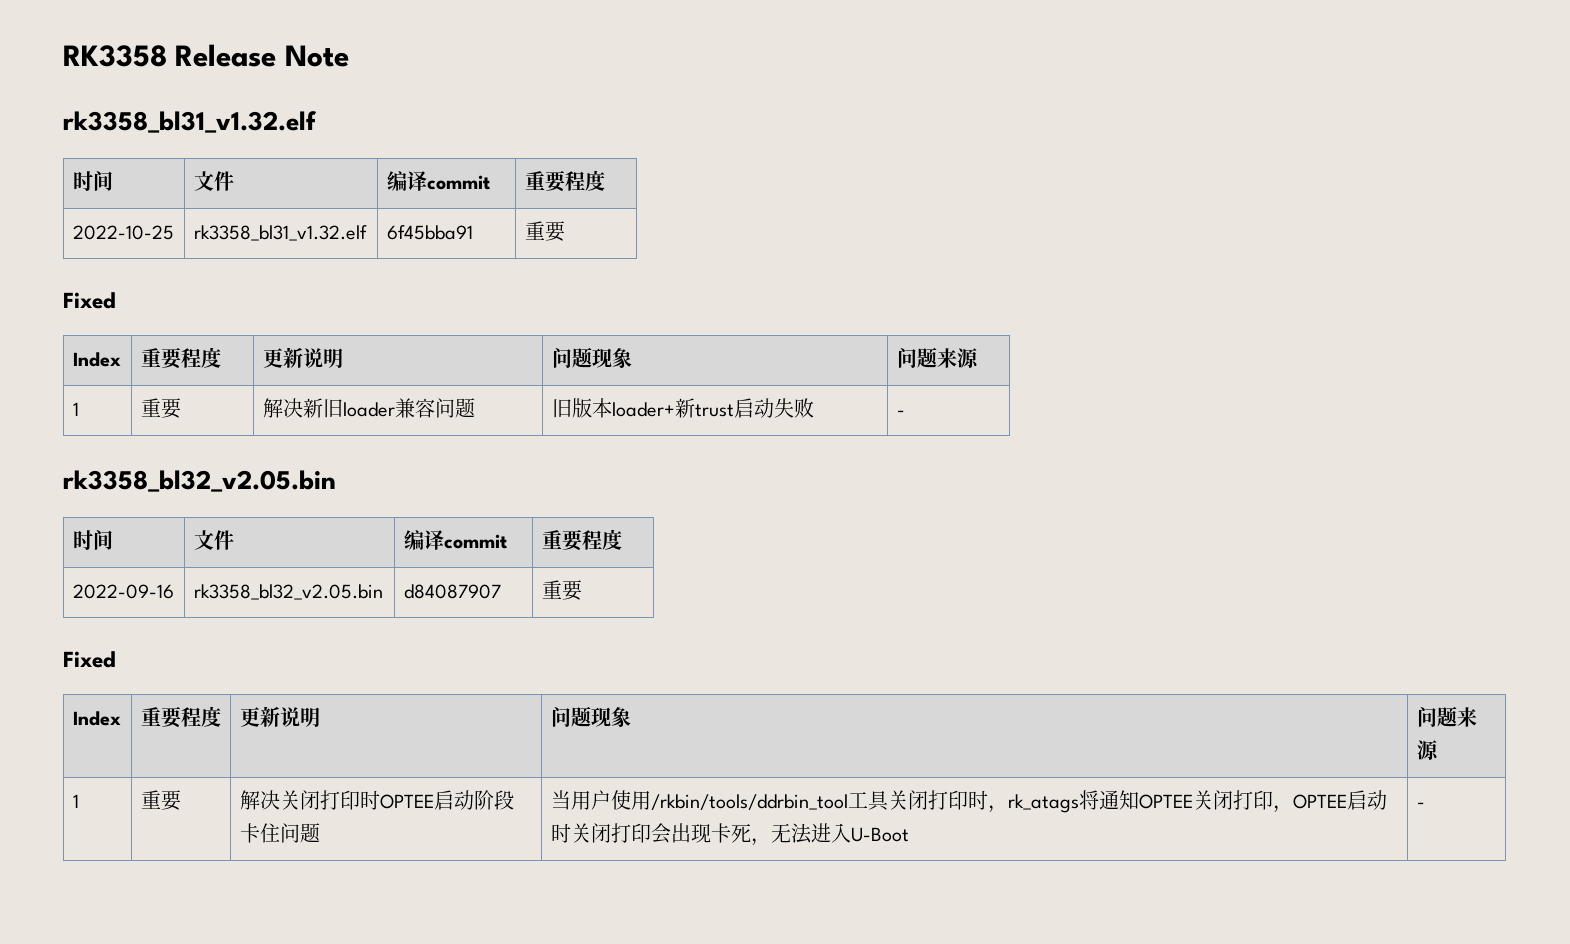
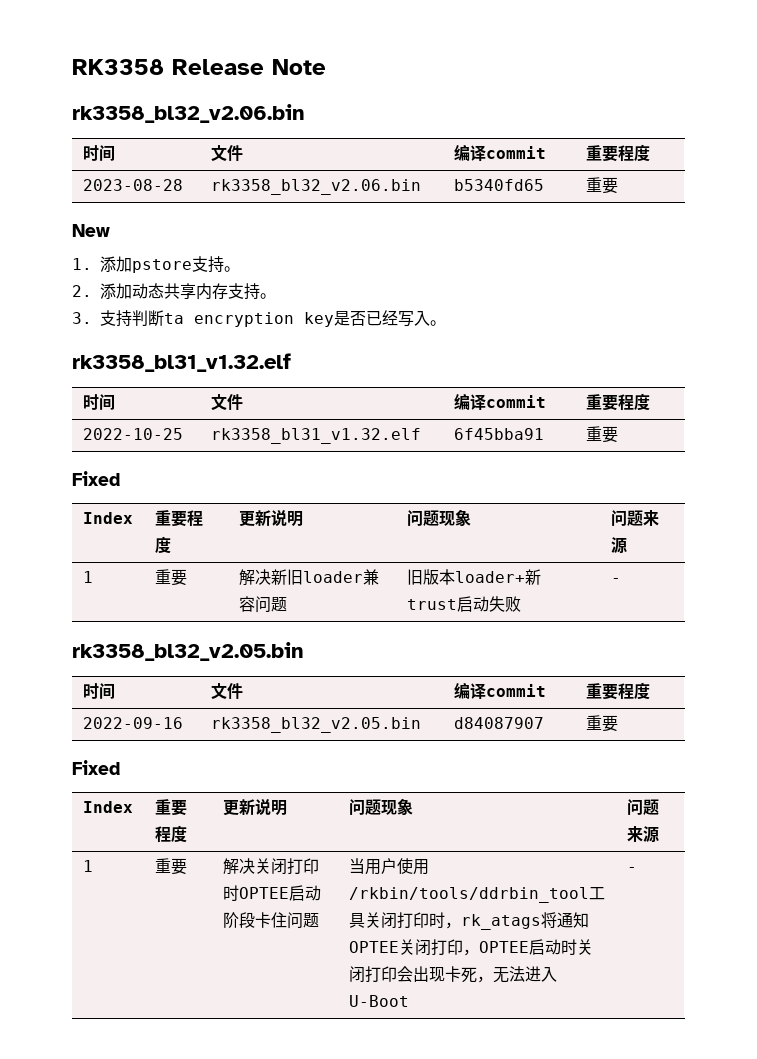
  RK3358 Release Note
+ rk3358_bl32_v2.06.bin
+ 时间 | 文件 | 编译commit | 重要程度
+ 2023-08-28 | rk3358_bl32_v2.06.bin | b5340fd65 | 重要
+ New
+ 1.添加pstore支持。
+ 2.添加动态共享内存支持。
+ 3.支持判断ta encryption key是否已经写入。

